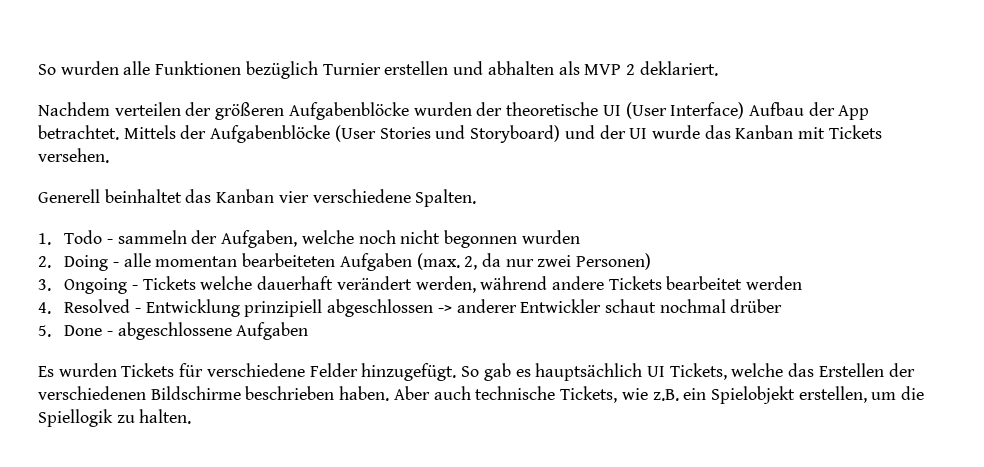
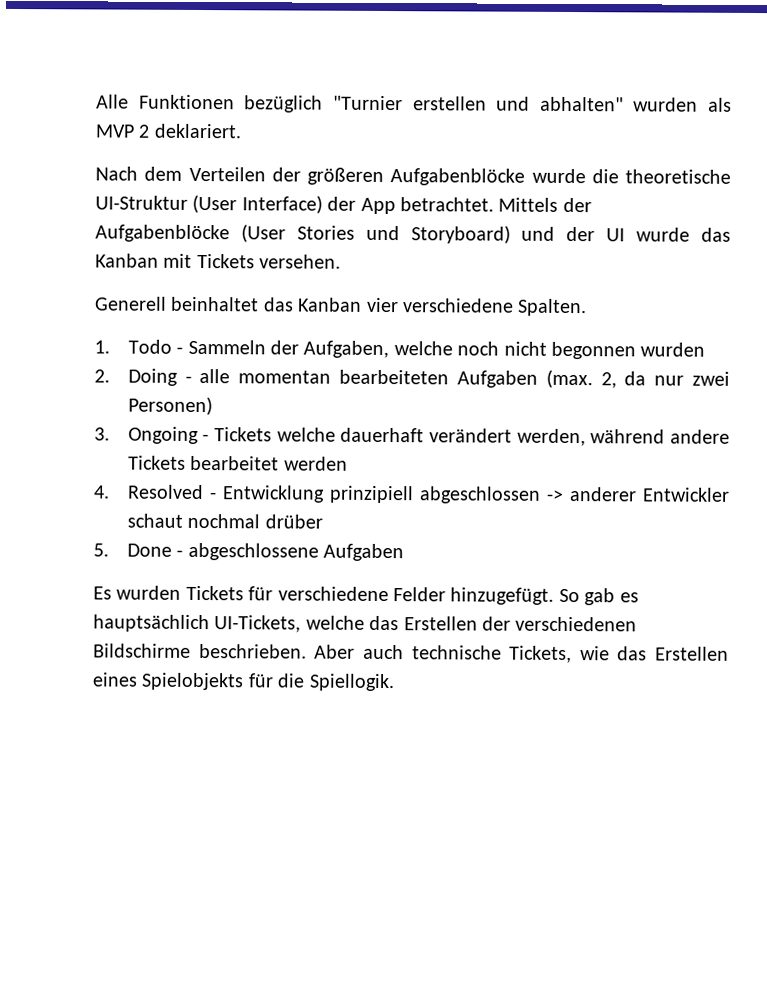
- So wurden alle Funktionen bezüglich Turnier erstellen und abhalten als MVP 2 deklariert.
+ Alle Funktionen bezüglich "Turnier erstellen und abhalten" wurden als MVP 2 deklariert.
- Nachdem verteilen der größeren Aufgabenblöcke wurden der theoretische UI (User Interface) Aufbau der App betrachtet.
+ Nach dem Verteilen der größeren Aufgabenblöcke wurde die theoretische UI-Struktur (User Interface) der App betrachtet.
- 1. Todo - sammeln der Aufgaben, welche noch nicht begonnen wurden
+ 1. Todo - Sammeln der Aufgaben, welche noch nicht begonnen wurden
- So gab es hauptsächlich UI Tickets, welche das Erstellen der verschiedenen Bildschirme beschrieben haben.
+ So gab es hauptsächlich UI-Tickets, welche das Erstellen der verschiedenen Bildschirme beschrieben.
- Aber auch technische Tickets, wie z.B. ein Spielobjekt erstellen, um die Spiellogik zu halten.
+ Aber auch technische Tickets, wie das Erstellen eines Spielobjekts für die Spiellogik.

